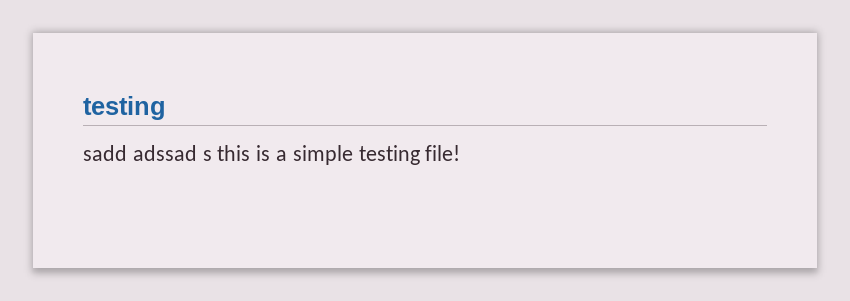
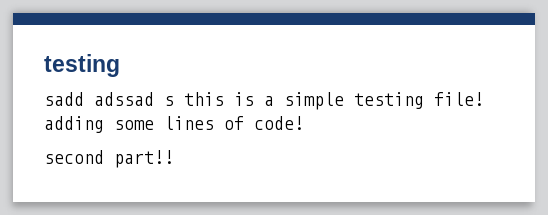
- sadd adssad s this is a simple testing file!
+ sadd adssad s this is a simple testing file! adding some lines of code!
+ second part!!

